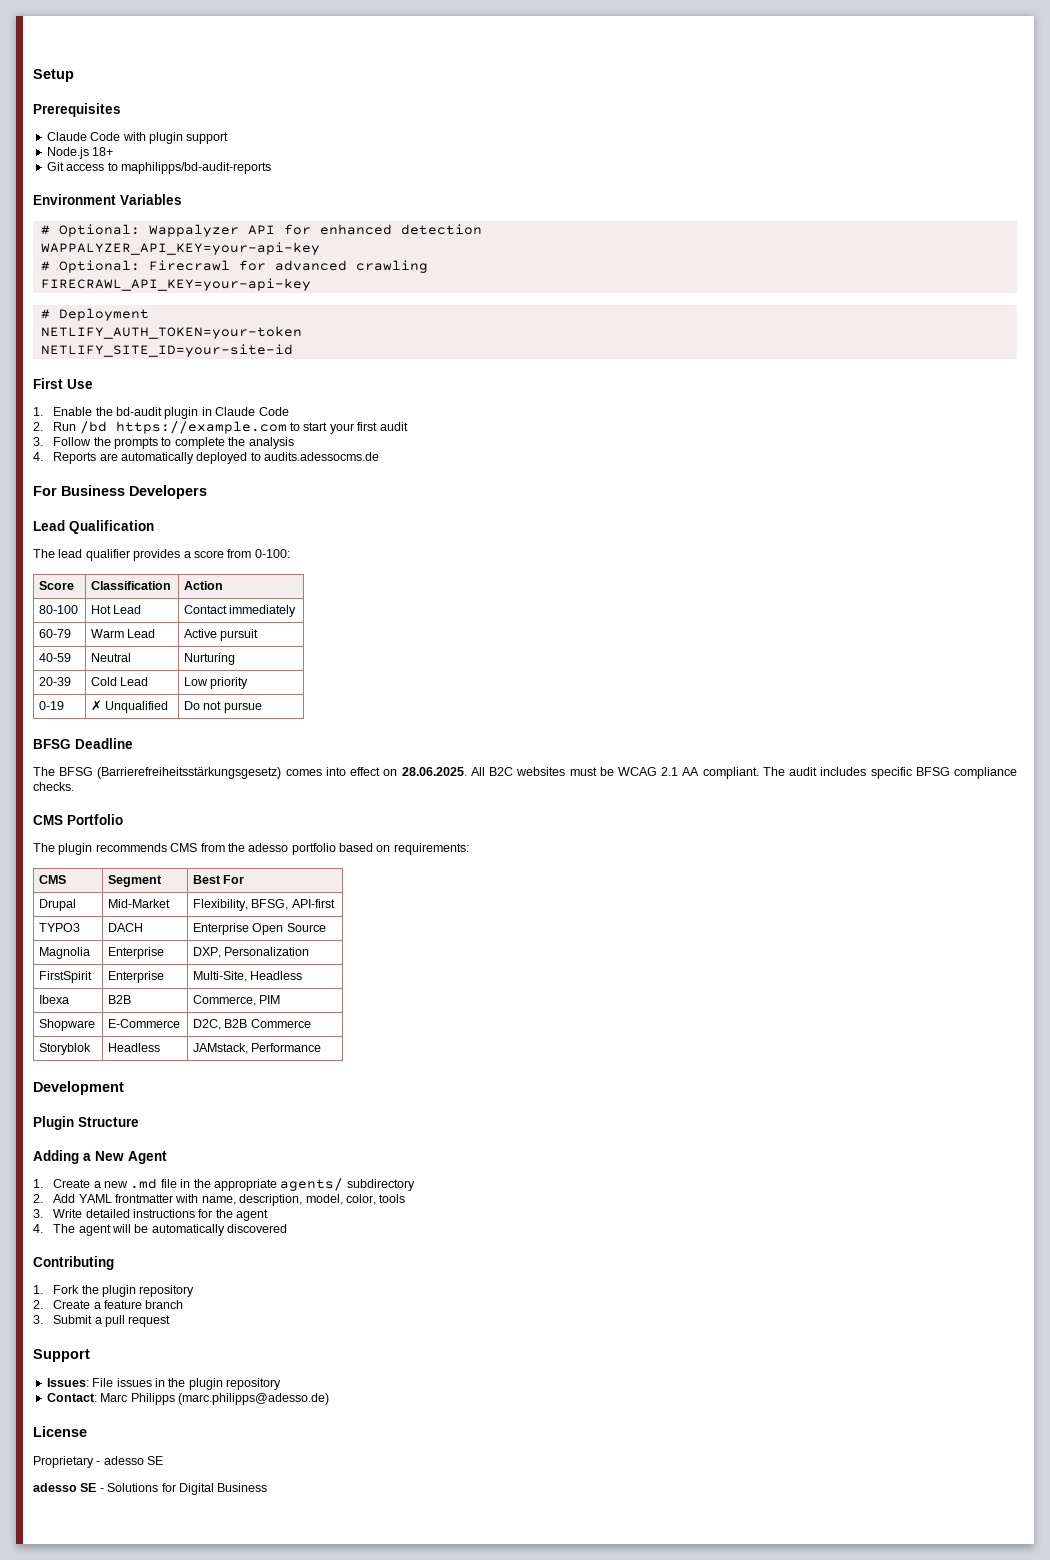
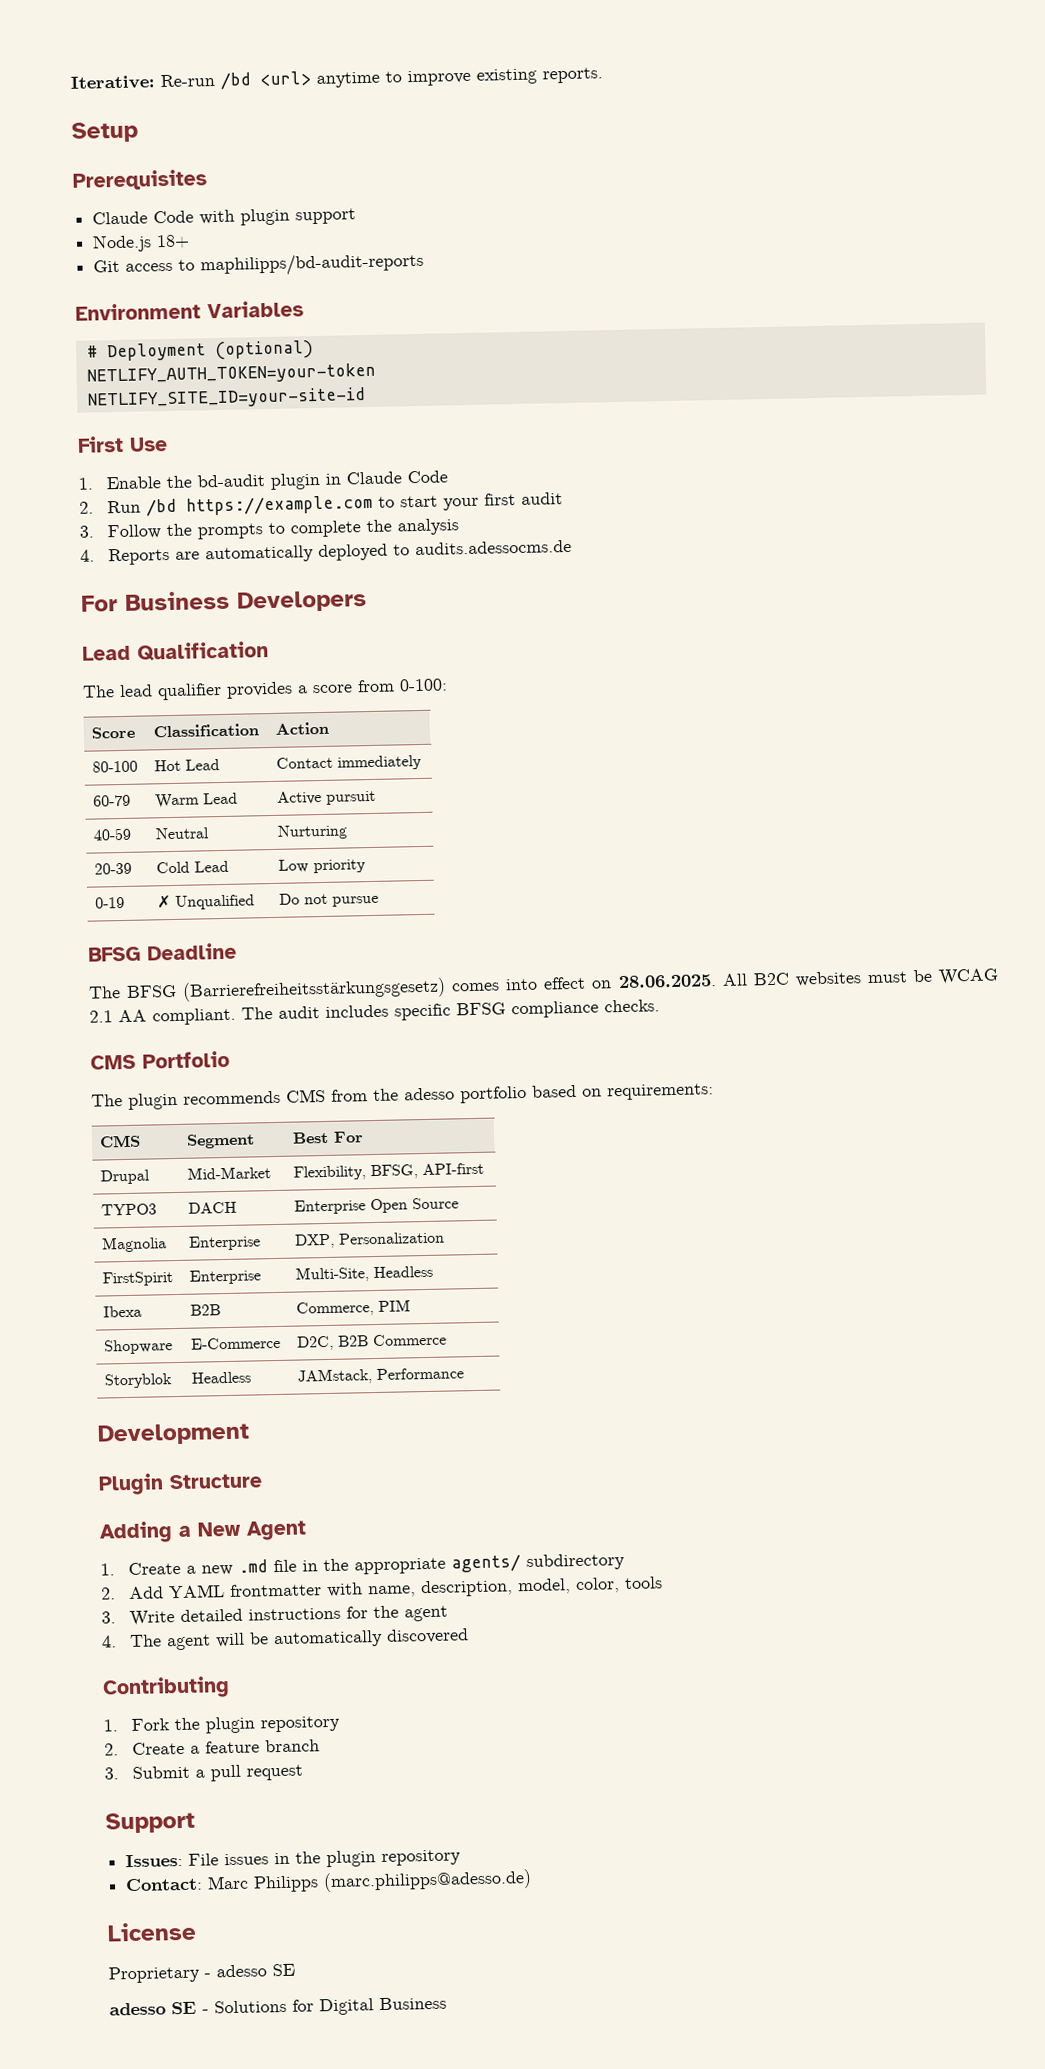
+ Iterative: Re-run /bd <url> anytime to improve existing reports.
- # Optional: Wappalyzer API for enhanced detection
- WAPPALYZER_API_KEY=your-api-key
- # Optional: Firecrawl for advanced crawling
- FIRECRAWL_API_KEY=your-api-key
- # Deployment
+ # Deployment (optional)

